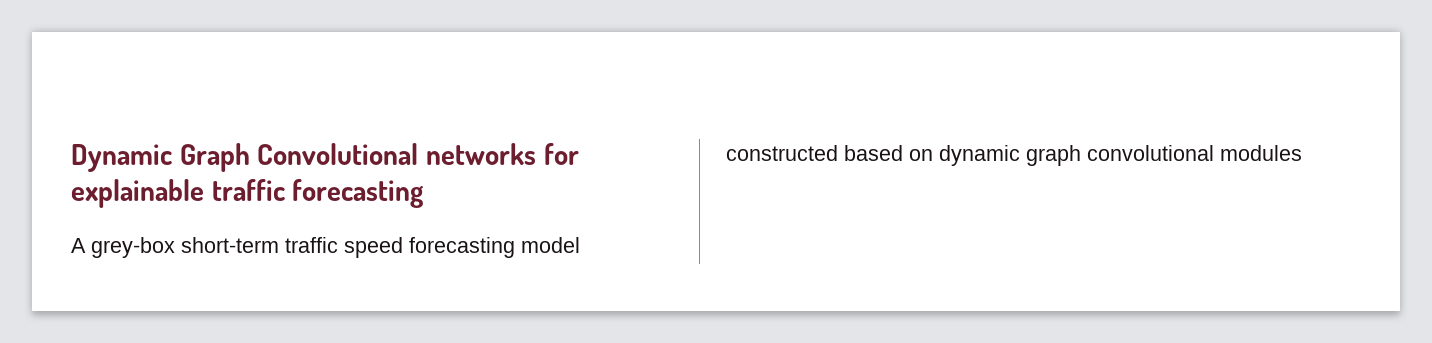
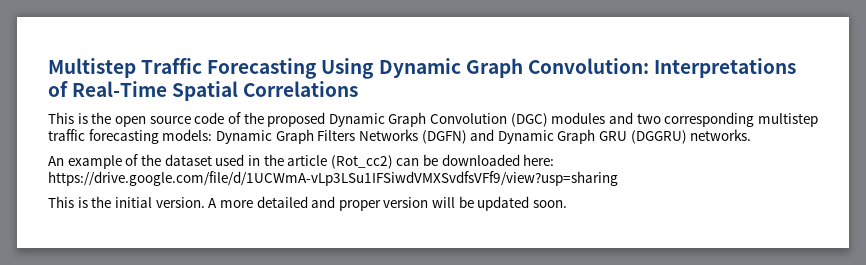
- Dynamic Graph Convolutional networks for explainable traffic forecasting
- A grey-box short-term traffic speed forecasting model constructed based on dynamic graph convolutional modules
+ Multistep Traffic Forecasting Using Dynamic Graph Convolution: Interpretations of Real-Time Spatial Correlations
+ This is the open source code of the proposed Dynamic Graph Convolution (DGC) modules and two corresponding multistep traffic forecasting models: Dynamic Graph Filters Networks (DGFN) and Dynamic Graph GRU (DGGRU) networks.
+ An example of the dataset used in the article (Rot_cc2) can be downloaded here: https://drive.google.com/file/d/1UCWmA-vLp3LSu1IFSiwdVMXSvdfsVFf9/view?usp=sharing
+ This is the initial version. A more detailed and proper version will be updated soon.

